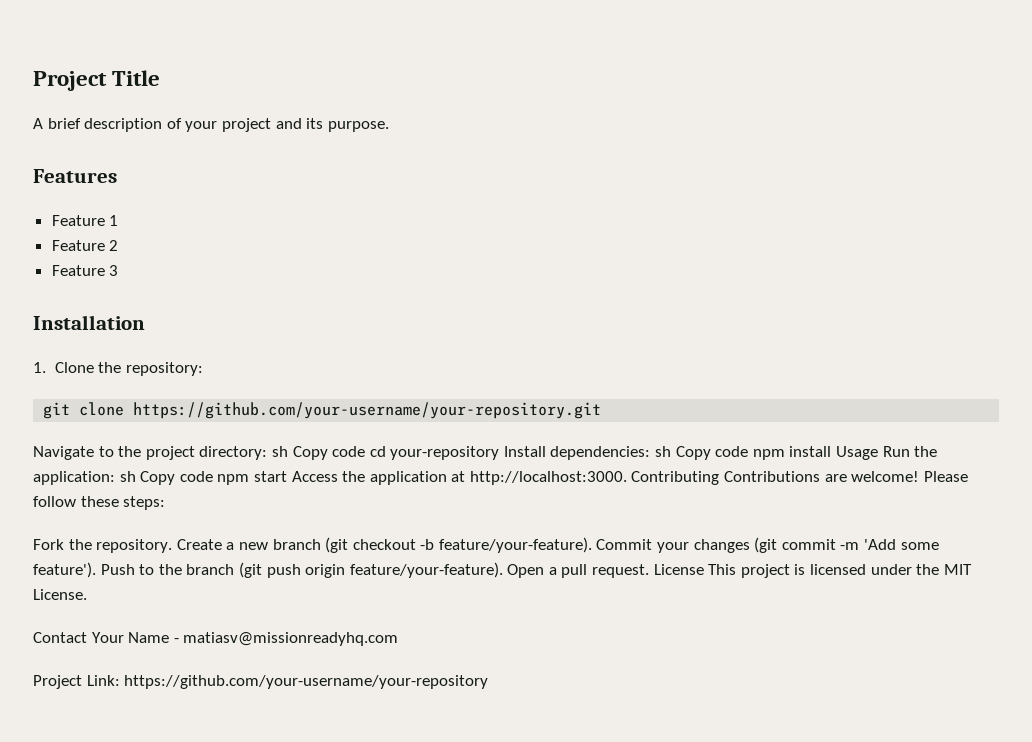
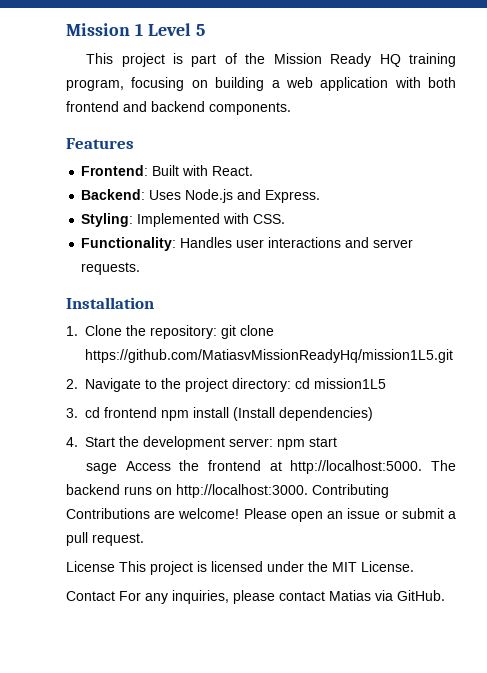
- Project Title
- A brief description of your project and its purpose.
+ Mission 1 Level 5
+ This project is part of the Mission Ready HQ training program, focusing on building a web application with both frontend and backend components.
  Features
- Feature 1
- Feature 2
- Feature 3
+ Frontend: Built with React.
+ Backend: Uses Node.js and Express.
+ Styling: Implemented with CSS.
+ Functionality: Handles user interactions and server requests.
- 1. Clone the repository:
- git clone https://github.com/your-username/your-repository.git
- Navigate to the project directory: sh Copy code cd your-repository Install dependencies: sh Copy code npm install Usage Run the application: sh Copy code npm start Access the application at http://localhost:3000.
+ 1. Clone the repository: git clone https://github.com/MatiasvMissionReadyHq/mission1L5.git
+ 2. Navigate to the project directory: cd mission1L5
+ 3. cd frontend npm install (Install dependencies)
+ 4. Start the development server: npm start
+ sage Access the frontend at http://localhost:5000. The backend runs on http://localhost:3000.
- Please follow these steps:
- Fork the repository. Create a new branch (git checkout -b feature/your-feature). Commit your changes (git commit -m 'Add some feature'). Push to the branch (git push origin feature/your-feature). Open a pull request. License This project is licensed under the MIT License.
+ Please open an issue or submit a pull request.
+ License This project is licensed under the MIT License.
- Contact Your Name - matiasv@missionreadyhq.com
- Project Link: https://github.com/your-username/your-repository
+ Contact For any inquiries, please contact Matias via GitHub.

